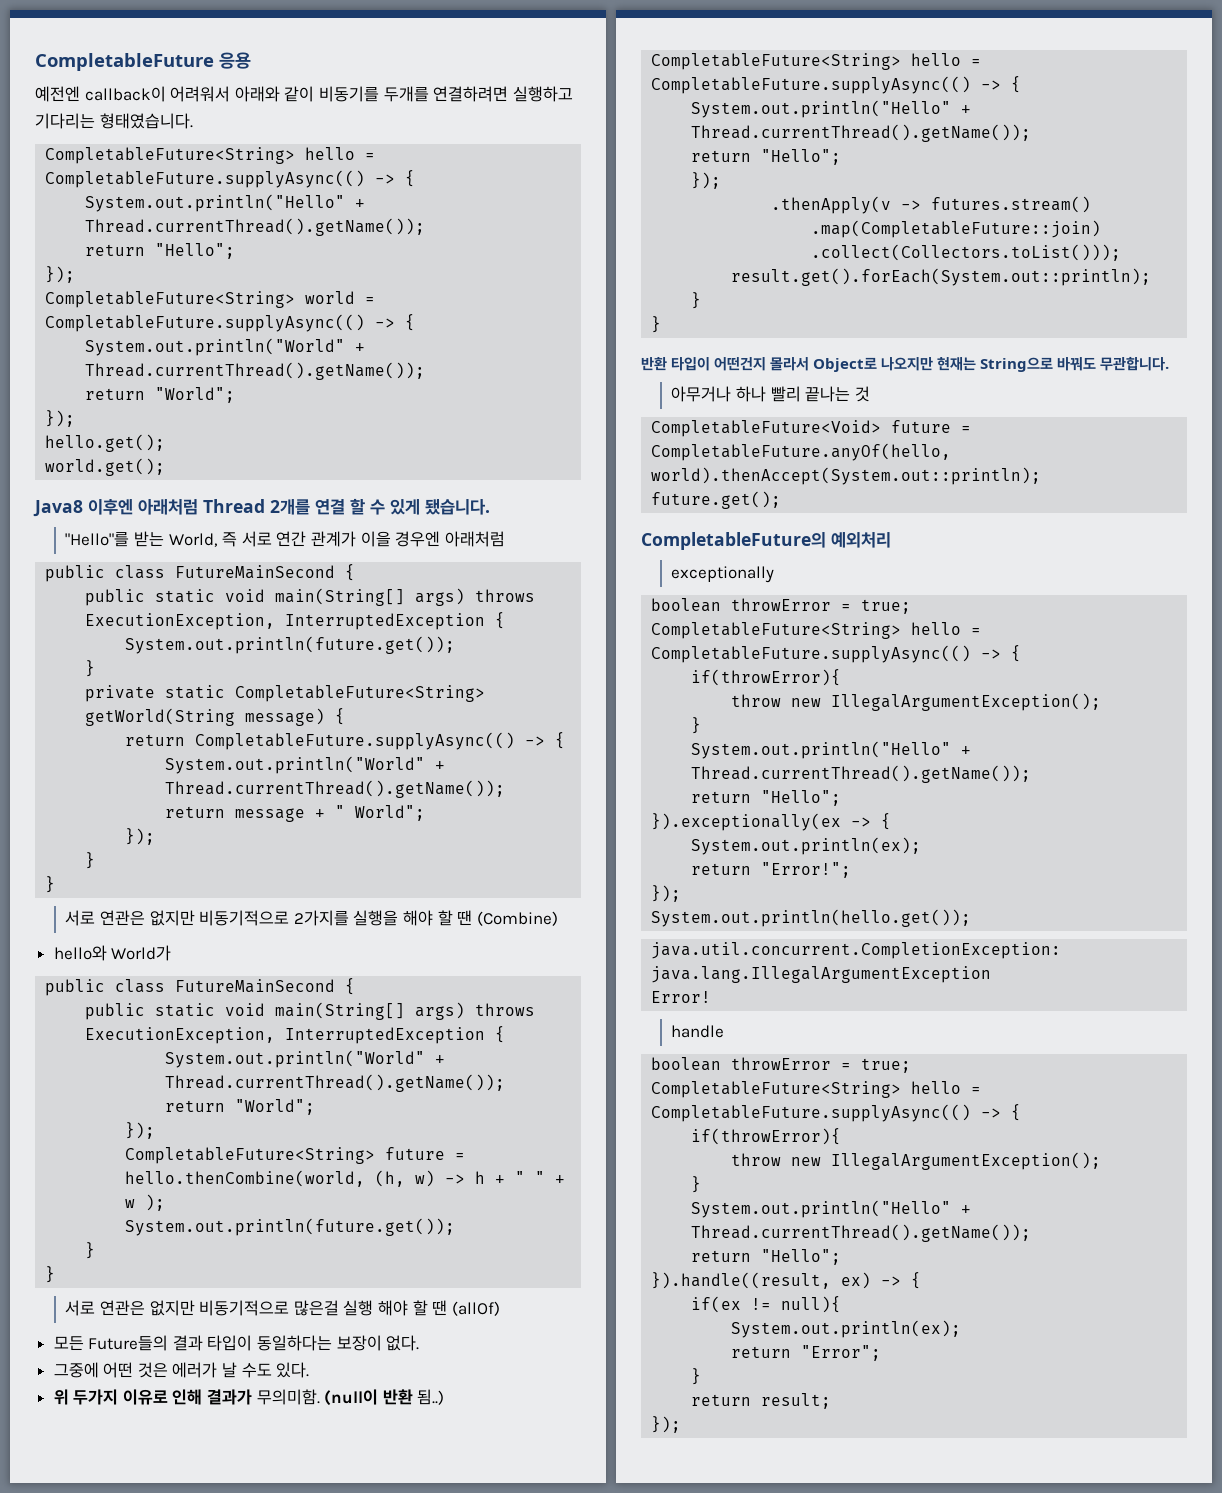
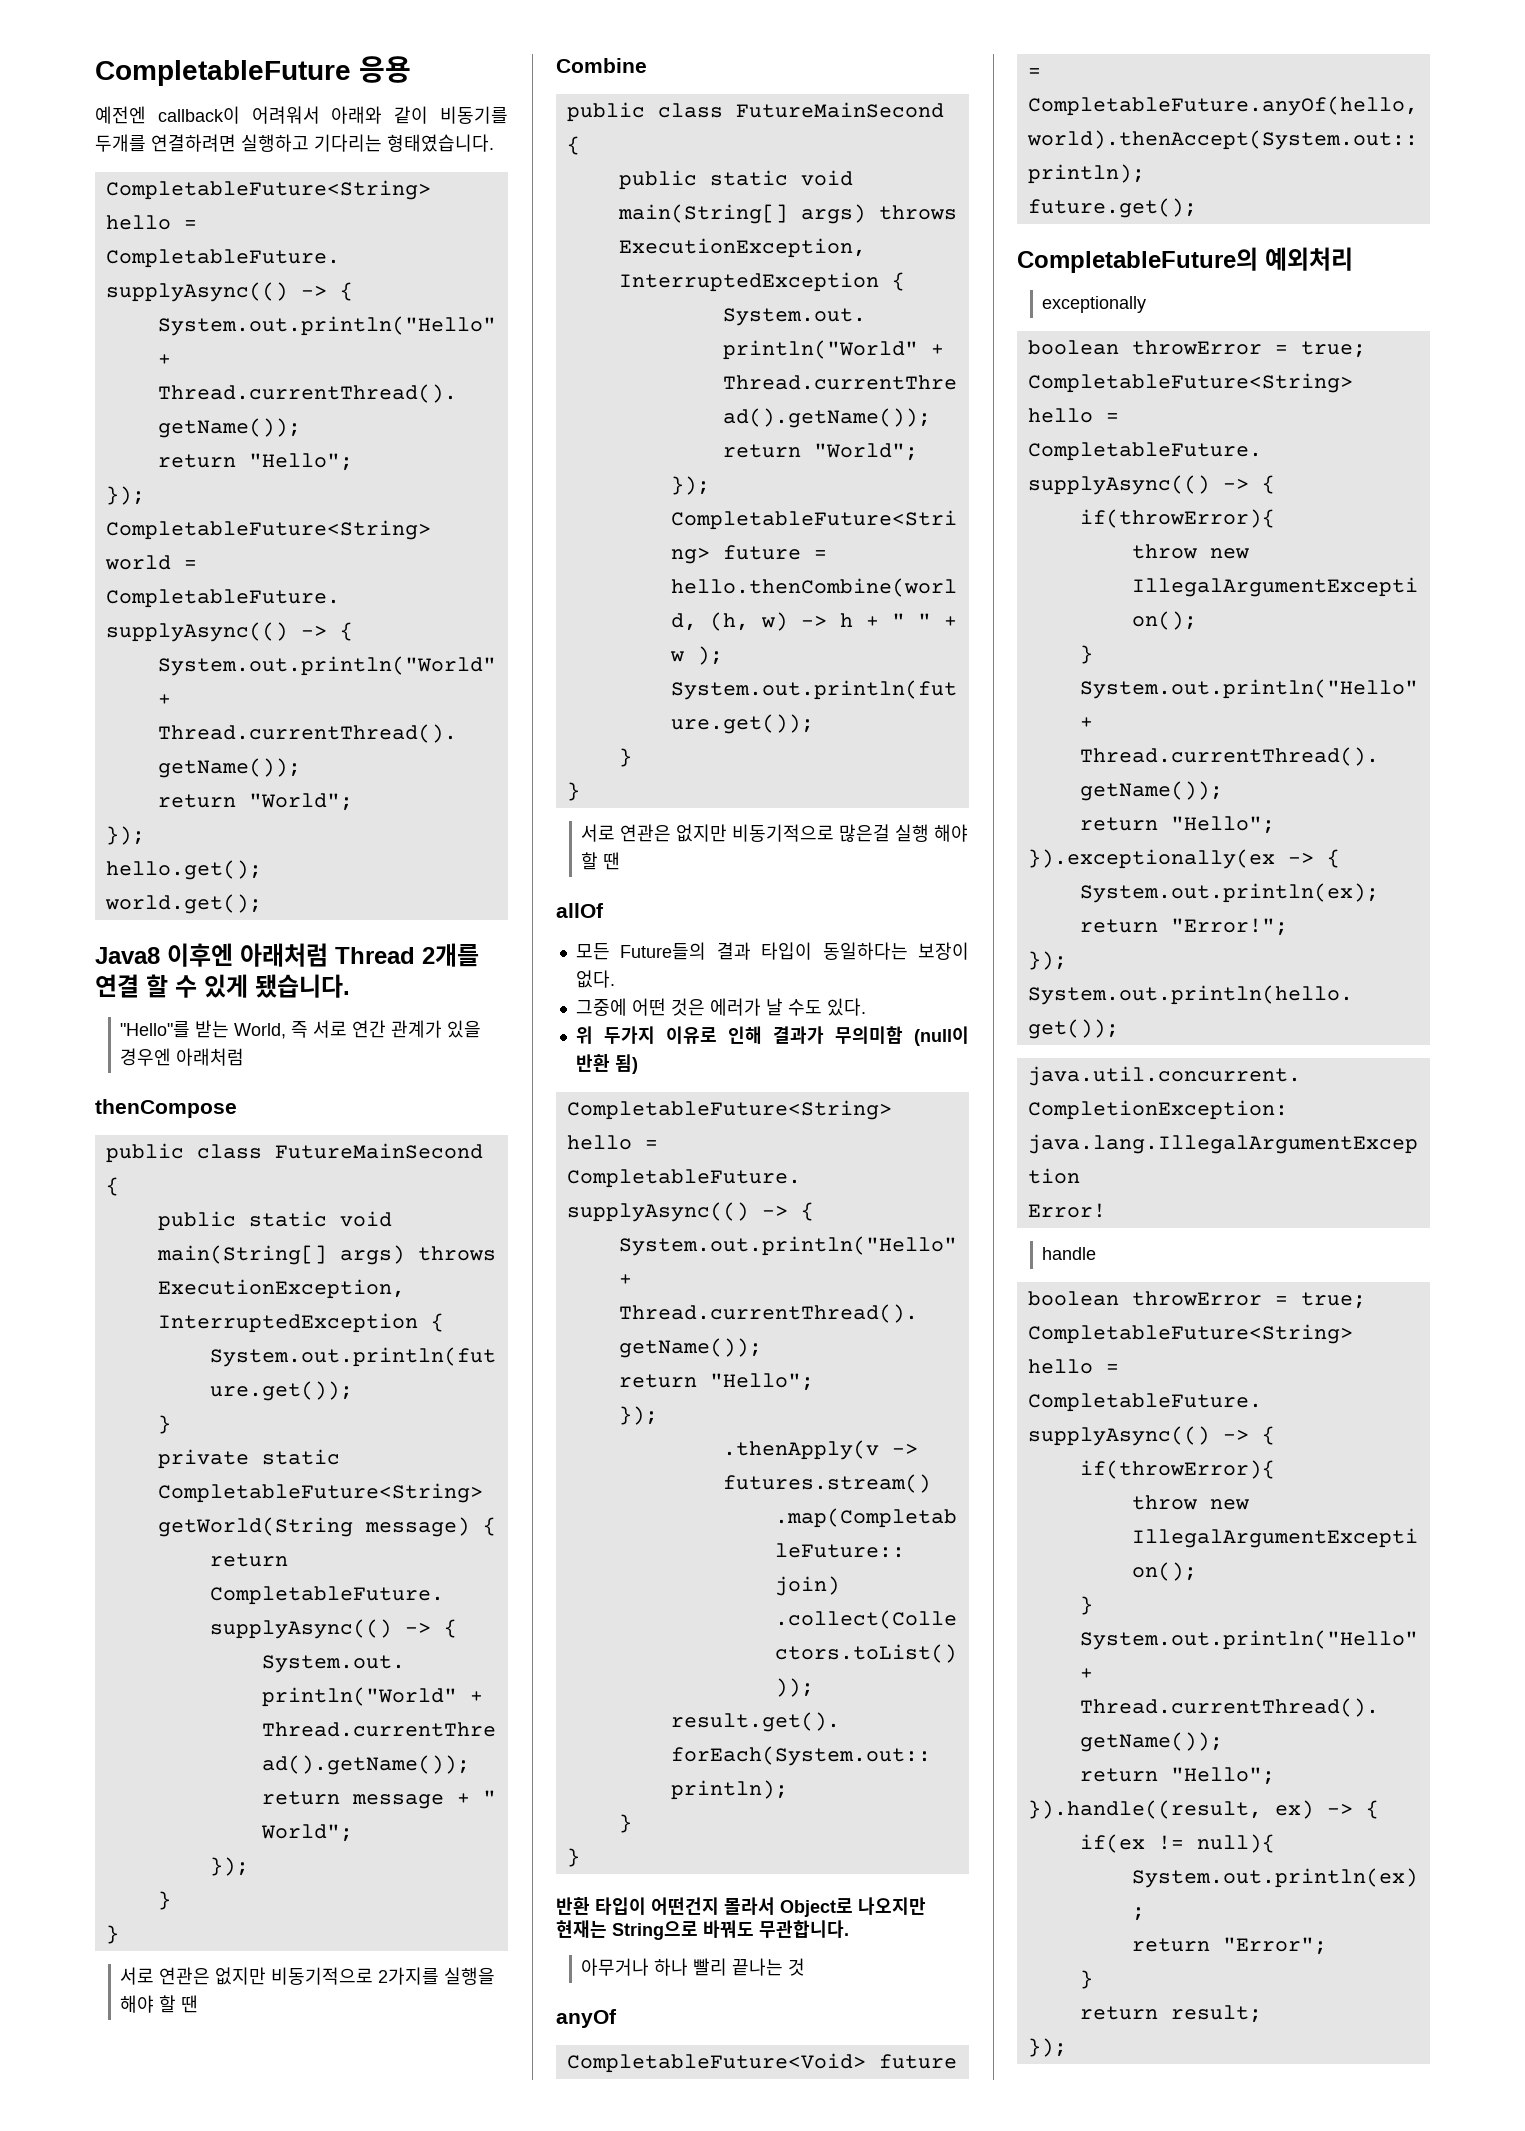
- "Hello"를 받는 World, 즉 서로 연간 관계가 이을 경우엔 아래처럼
+ "Hello"를 받는 World, 즉 서로 연간 관계가 있을 경우엔 아래처럼
+ thenCompose
- 서로 연관은 없지만 비동기적으로 2가지를 실행을 해야 할 땐 (Combine)
- hello와 World가
+ 서로 연관은 없지만 비동기적으로 2가지를 실행을 해야 할 땐
+ Combine
- 서로 연관은 없지만 비동기적으로 많은걸 실행 해야 할 땐 (allOf)
+ 서로 연관은 없지만 비동기적으로 많은걸 실행 해야 할 땐
+ allOf
- 위 두가지 이유로 인해 결과가 무의미함. (null이 반환 됨..)
+ 위 두가지 이유로 인해 결과가 무의미함 (null이 반환 됨)
+ anyOf

